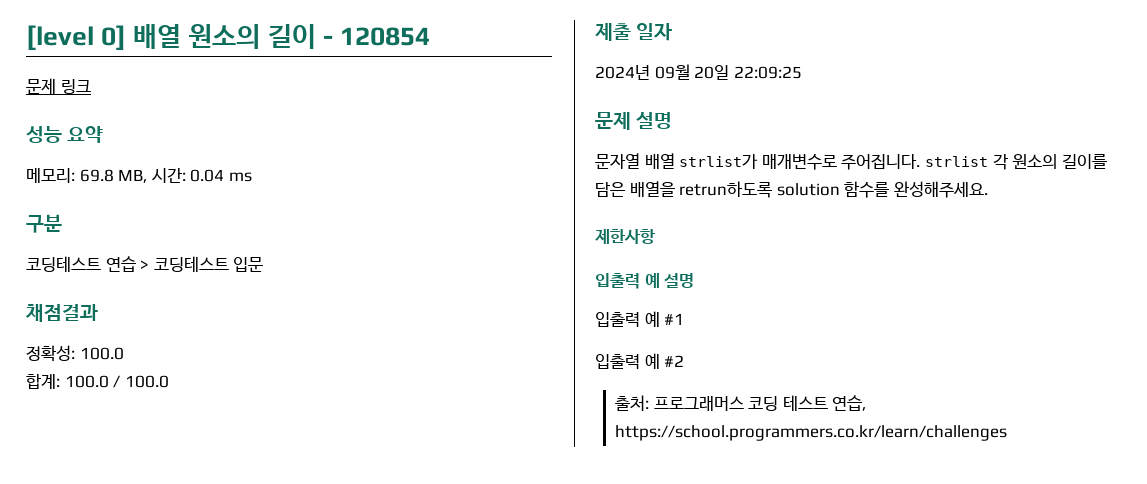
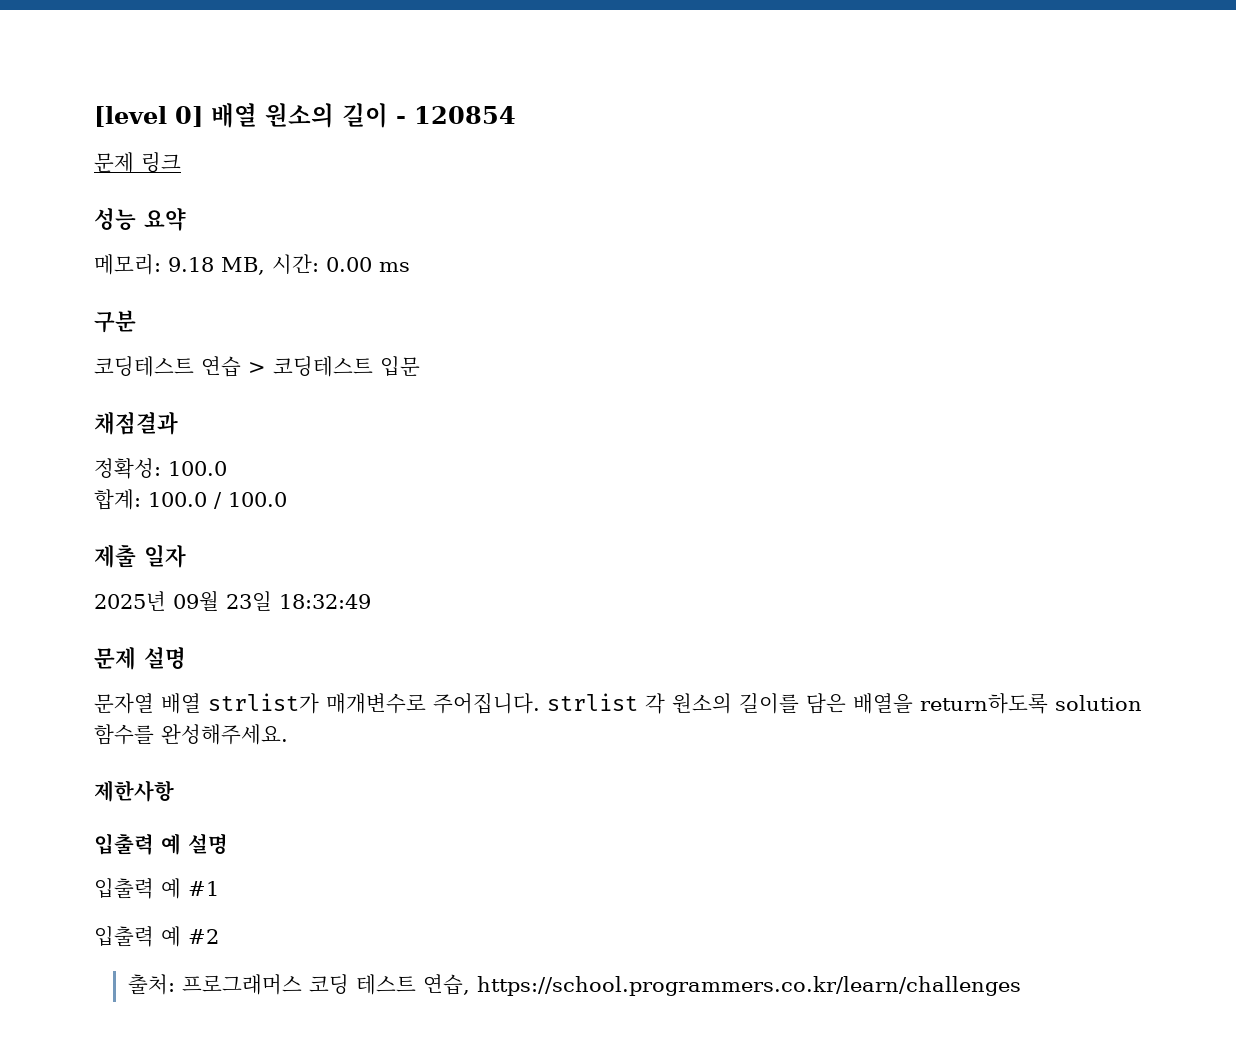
- 메모리: 69.8 MB, 시간: 0.04 ms
+ 메모리: 9.18 MB, 시간: 0.00 ms
- 2024년 09월 20일 22:09:25
+ 2025년 09월 23일 18:32:49
- 문자열 배열 strlist가 매개변수로 주어집니다. strlist 각 원소의 길이를 담은 배열을 retrun하도록 solution 함수를 완성해주세요.
+ 문자열 배열 strlist가 매개변수로 주어집니다. strlist 각 원소의 길이를 담은 배열을 return하도록 solution 함수를 완성해주세요.

